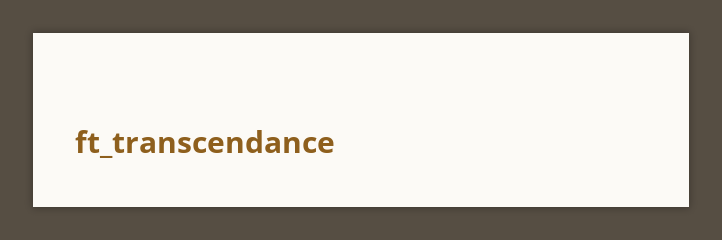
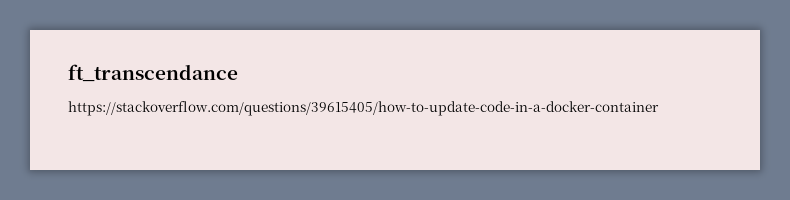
+ https://stackoverflow.com/questions/39615405/how-to-update-code-in-a-docker-container

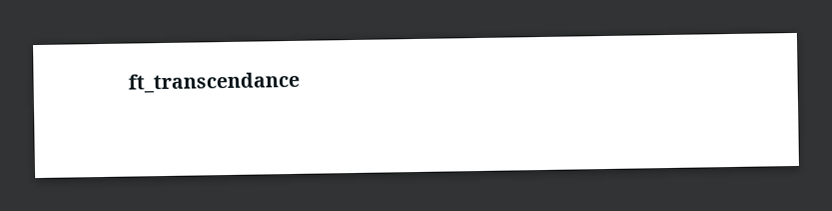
- https://stackoverflow.com/questions/39615405/how-to-update-code-in-a-docker-container

